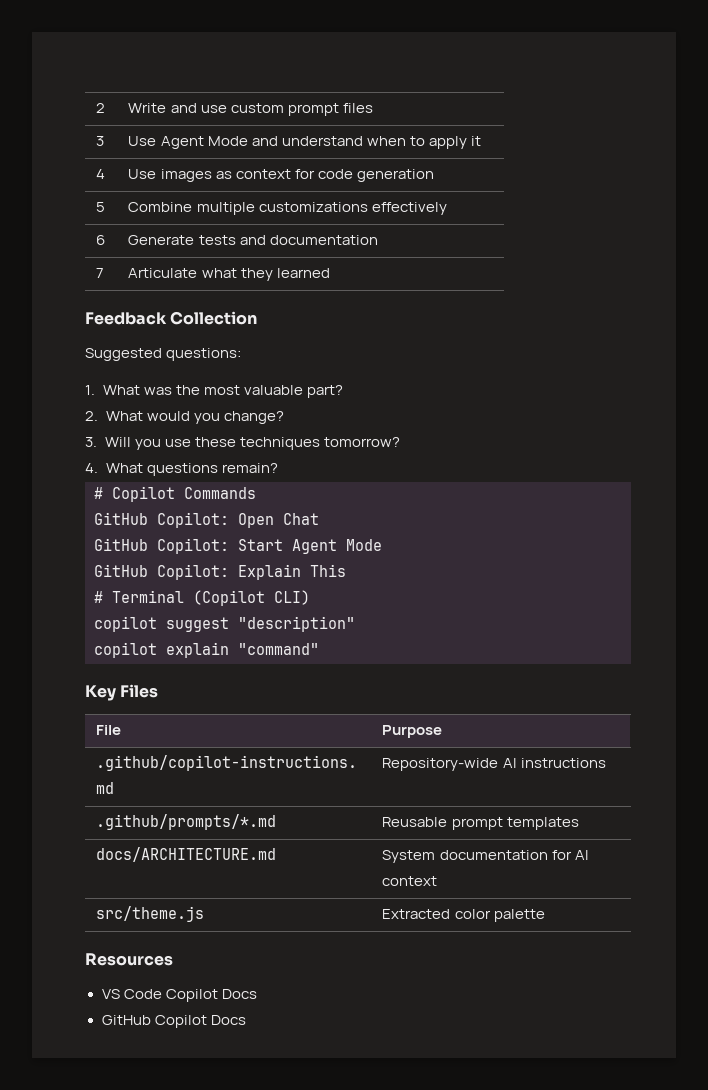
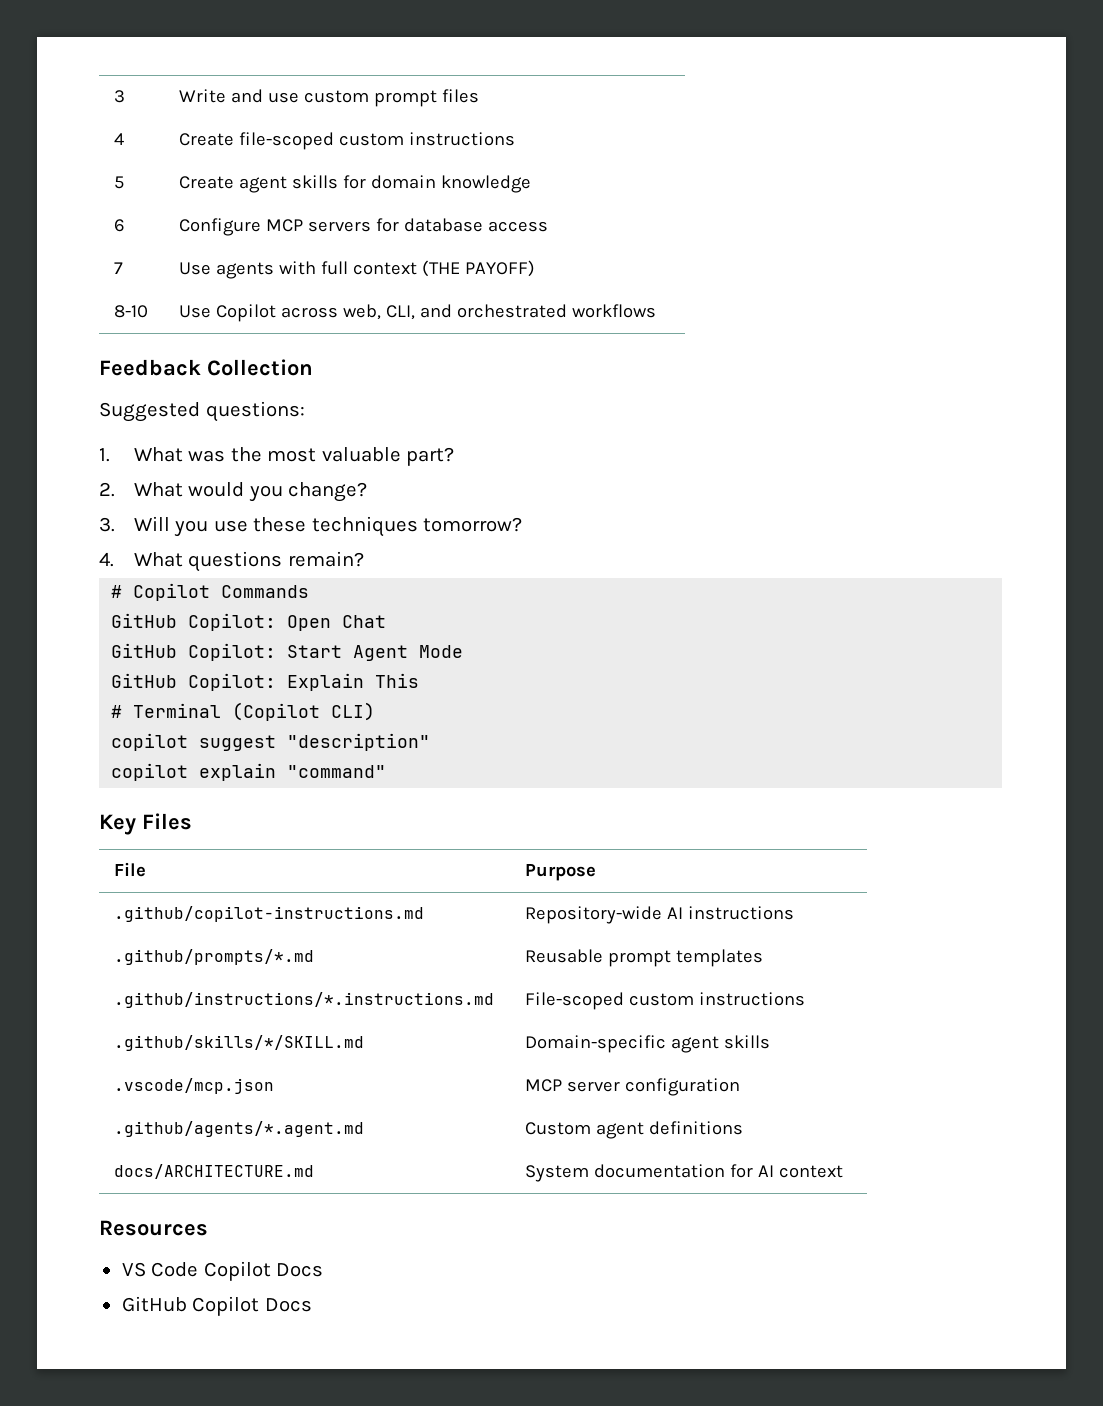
- 2 | Write and use custom prompt files
+ 3 | Write and use custom prompt files
- 3 | Use Agent Mode and understand when to apply it
- 4 | Use images as context for code generation
- 5 | Combine multiple customizations effectively
- 6 | Generate tests and documentation
- 7 | Articulate what they learned
+ 4 | Create file-scoped custom instructions
+ 5 | Create agent skills for domain knowledge
+ 6 | Configure MCP servers for database access
+ 7 | Use agents with full context (THE PAYOFF)
+ 8-10 | Use Copilot across web, CLI, and orchestrated workflows
+ .github/instructions/*.instructions.md | File-scoped custom instructions
+ .github/skills/*/SKILL.md | Domain-specific agent skills
+ .vscode/mcp.json | MCP server configuration
+ .github/agents/*.agent.md | Custom agent definitions
- src/theme.js | Extracted color palette

